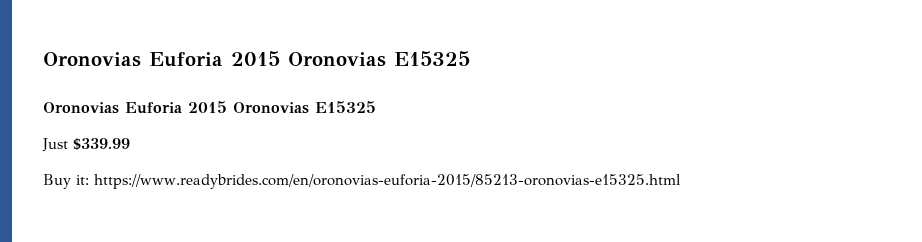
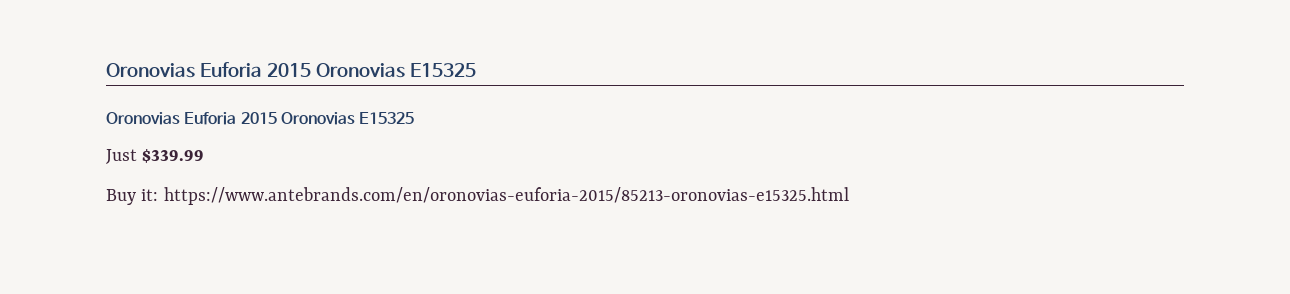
- Buy it: https://www.readybrides.com/en/oronovias-euforia-2015/85213-oronovias-e15325.html
+ Buy it: https://www.antebrands.com/en/oronovias-euforia-2015/85213-oronovias-e15325.html

